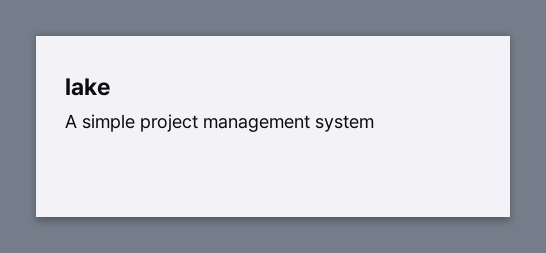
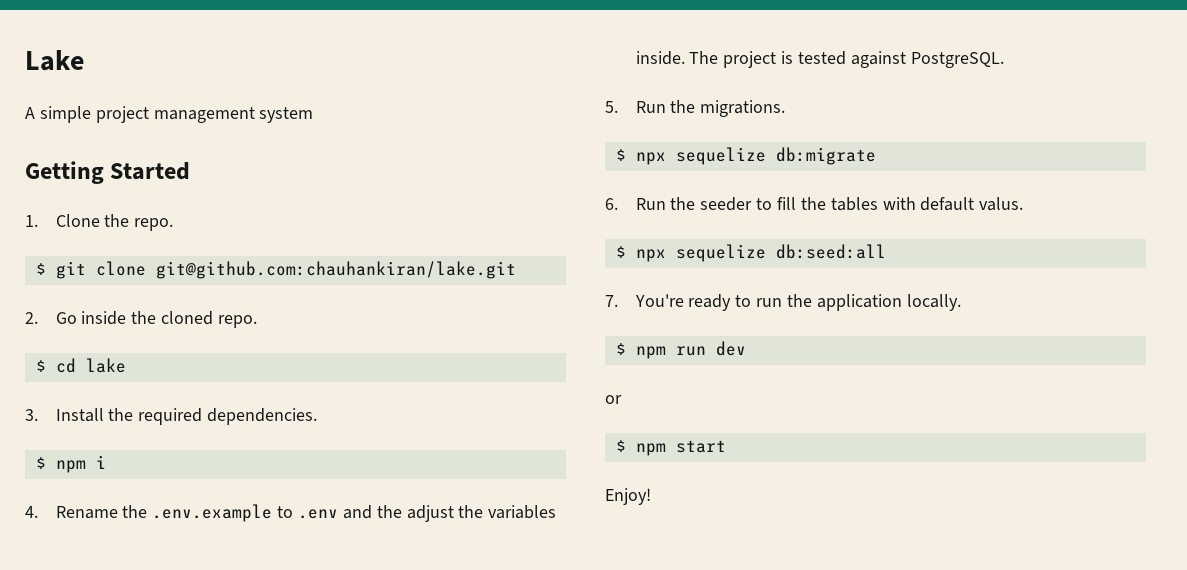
- lake
+ Lake
+ Getting Started
+ 1. Clone the repo.
+ $ git clone git@github.com:chauhankiran/lake.git
+ 2. Go inside the cloned repo.
+ $ cd lake
+ 3. Install the required dependencies.
+ $ npm i
+ 4. Rename the .env.example to .env and the adjust the variables inside. The project is tested against PostgreSQL.
+ 5. Run the migrations.
+ $ npx sequelize db:migrate
+ 6. Run the seeder to fill the tables with default valus.
+ $ npx sequelize db:seed:all
+ 7. You're ready to run the application locally.
+ $ npm run dev
+ or
+ $ npm start
+ Enjoy!

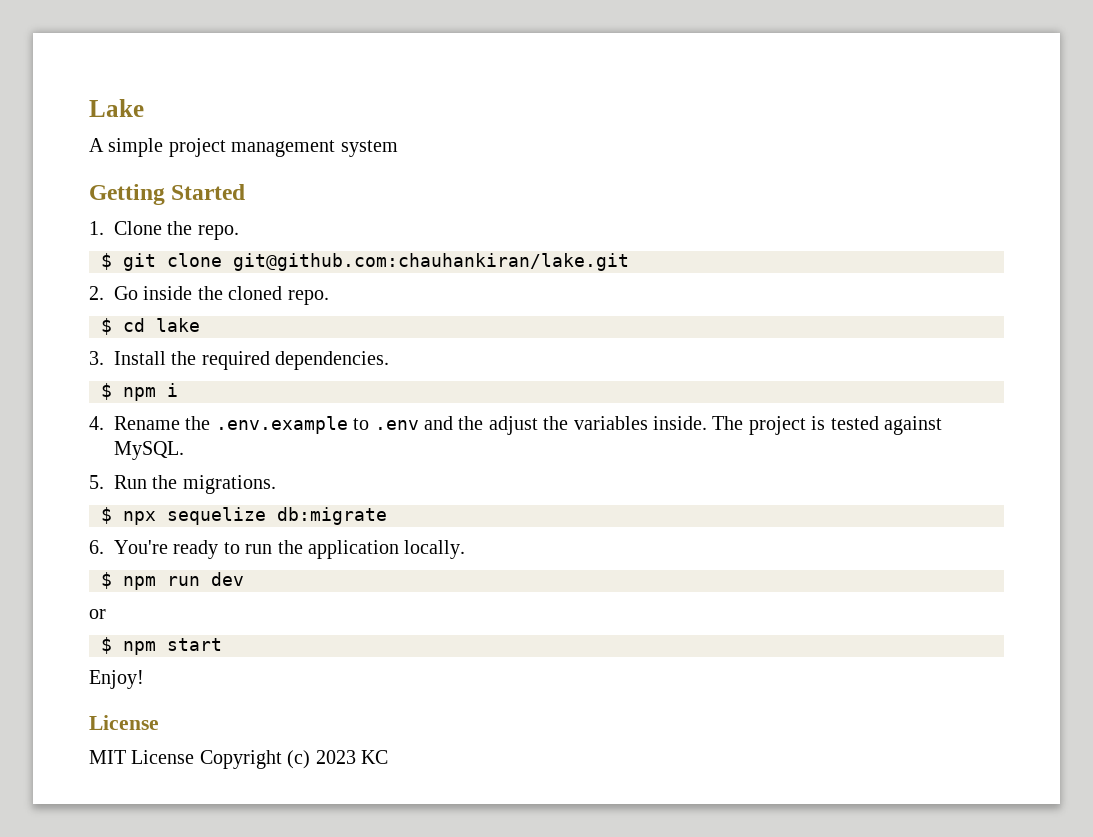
- The project is tested against PostgreSQL.
+ The project is tested against MySQL.
- 6. Run the seeder to fill the tables with default valus.
- $ npx sequelize db:seed:all
- 7. You're ready to run the application locally.
+ 6. You're ready to run the application locally.
  Enjoy!
+ License
+ MIT License Copyright (c) 2023 KC

